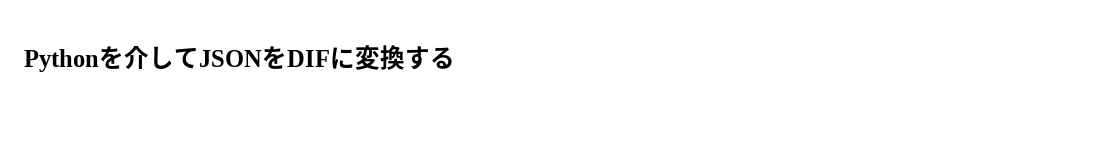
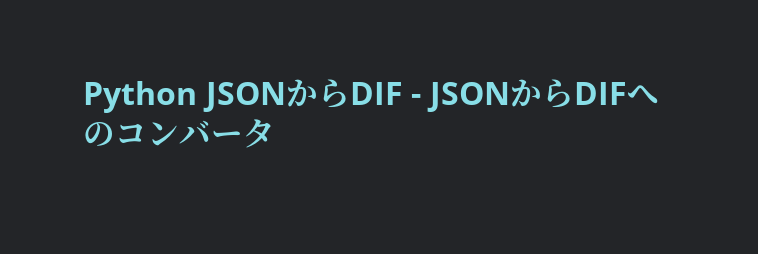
- Pythonを介してJSONをDIFに変換する
+ Python JSONからDIF - JSONからDIFへのコンバータ

